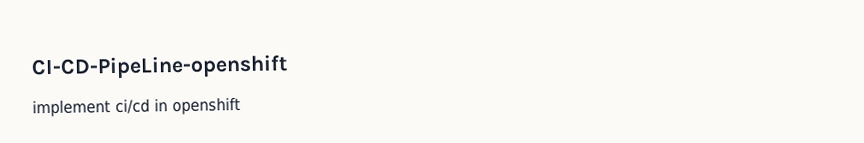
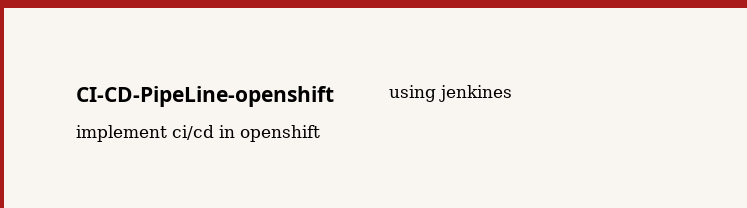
- implement ci/cd in openshift
+ implement ci/cd in openshift using jenkines

